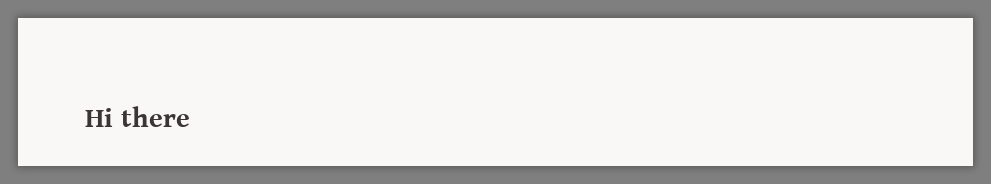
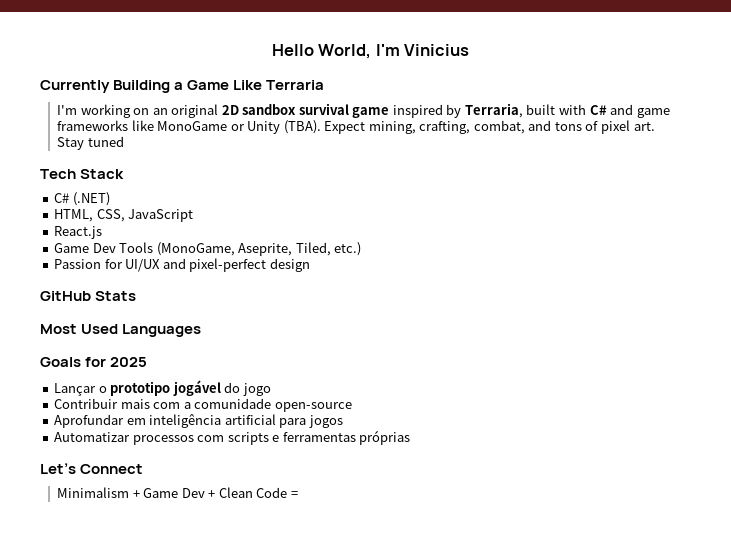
- Hi there
+ Hello World, I'm Vinicius
+ Currently Building a Game Like Terraria
+ I'm working on an original 2D sandbox survival game inspired by Terraria, built with C# and game frameworks like MonoGame or Unity (TBA). Expect mining, crafting, combat, and tons of pixel art.
+ Stay tuned
+ Tech Stack
+ C# (.NET)
+ HTML, CSS, JavaScript
+ React.js
+ Game Dev Tools (MonoGame, Aseprite, Tiled, etc.)
+ Passion for UI/UX and pixel-perfect design
+ GitHub Stats
+ Most Used Languages
+ Goals for 2025
+ Lançar o prototipo jogável do jogo
+ Contribuir mais com a comunidade open-source
+ Aprofundar em inteligência artificial para jogos
+ Automatizar processos com scripts e ferramentas próprias
+ Let’s Connect
+ Minimalism + Game Dev + Clean Code =

